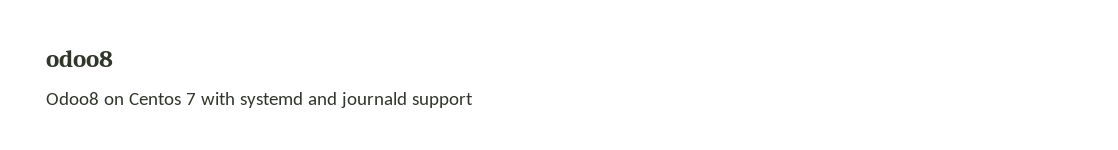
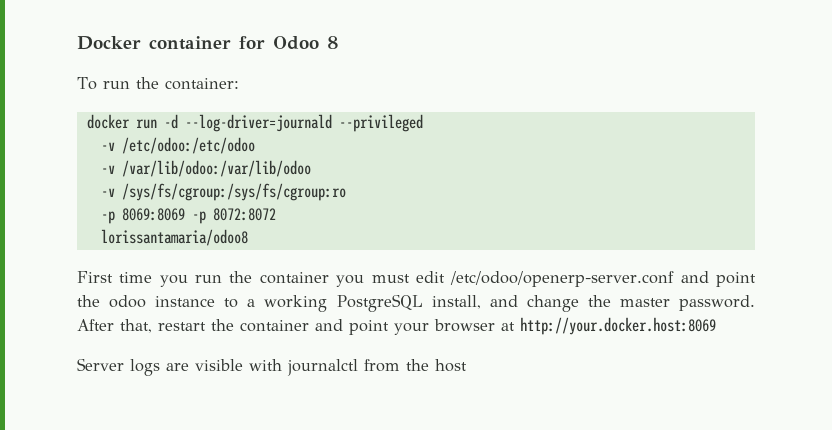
- odoo8
- Odoo8 on Centos 7 with systemd and journald support
+ Docker container for Odoo 8
+ To run the container:
+ docker run -d --log-driver=journald --privileged
+ -v /etc/odoo:/etc/odoo
+ -v /var/lib/odoo:/var/lib/odoo
+ -v /sys/fs/cgroup:/sys/fs/cgroup:ro
+ -p 8069:8069 -p 8072:8072
+ lorissantamaria/odoo8
+ First time you run the container you must edit /etc/odoo/openerp-server.conf and point the odoo instance to a working PostgreSQL install, and change the master password. After that, restart the container and point your browser at http://your.docker.host:8069
+ Server logs are visible with journalctl from the host

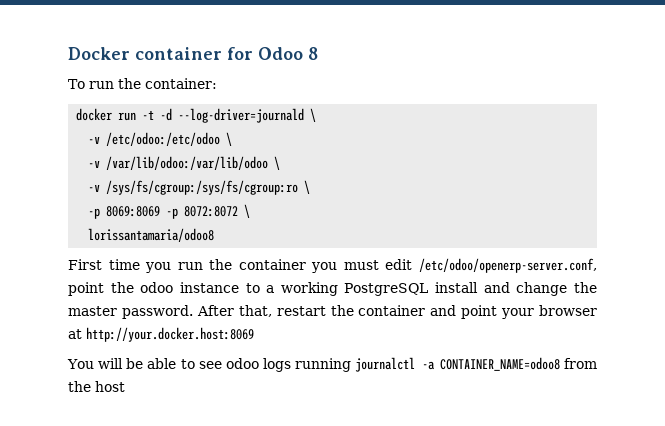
- docker run -d --log-driver=journald --privileged
+ docker run -t -d --log-driver=journald \
- -v /etc/odoo:/etc/odoo
+ -v /etc/odoo:/etc/odoo \
- -v /var/lib/odoo:/var/lib/odoo
+ -v /var/lib/odoo:/var/lib/odoo \
- -v /sys/fs/cgroup:/sys/fs/cgroup:ro
+ -v /sys/fs/cgroup:/sys/fs/cgroup:ro \
- -p 8069:8069 -p 8072:8072
+ -p 8069:8069 -p 8072:8072 \
- First time you run the container you must edit /etc/odoo/openerp-server.conf and point the odoo instance to a working PostgreSQL install, and change the master password.
+ First time you run the container you must edit /etc/odoo/openerp-server.conf, point the odoo instance to a working PostgreSQL install and change the master password.
- Server logs are visible with journalctl from the host
+ You will be able to see odoo logs running journalctl -a CONTAINER_NAME=odoo8 from the host

